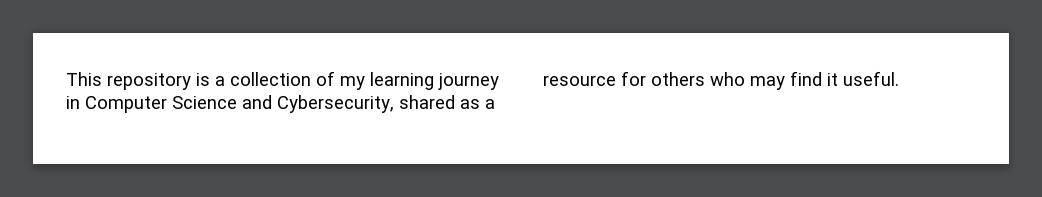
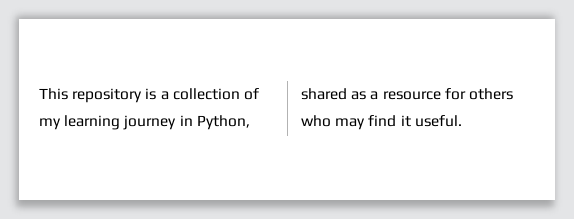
- This repository is a collection of my learning journey in Computer Science and Cybersecurity, shared as a resource for others who may find it useful.
+ This repository is a collection of my learning journey in Python, shared as a resource for others who may find it useful.

